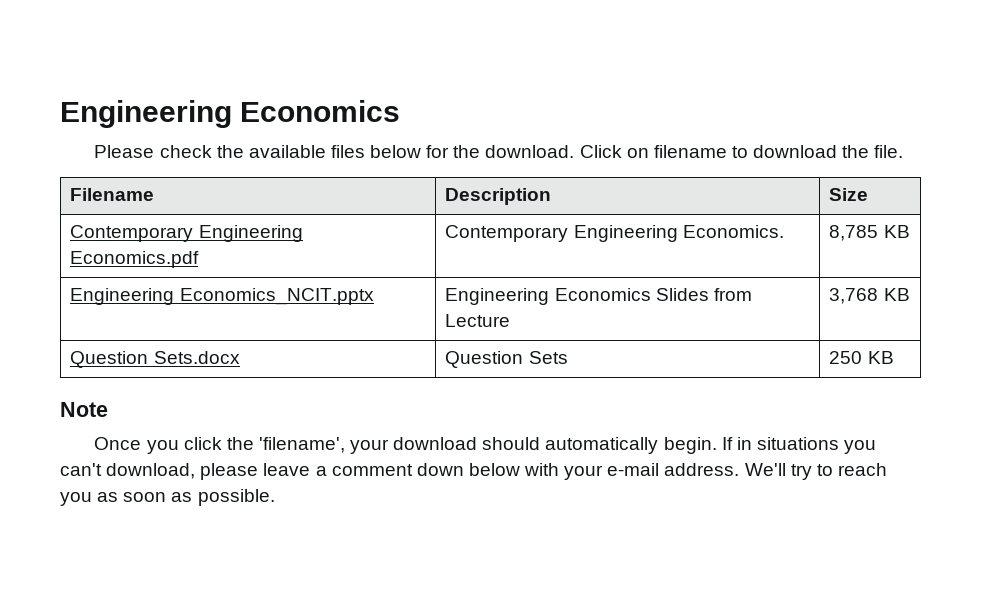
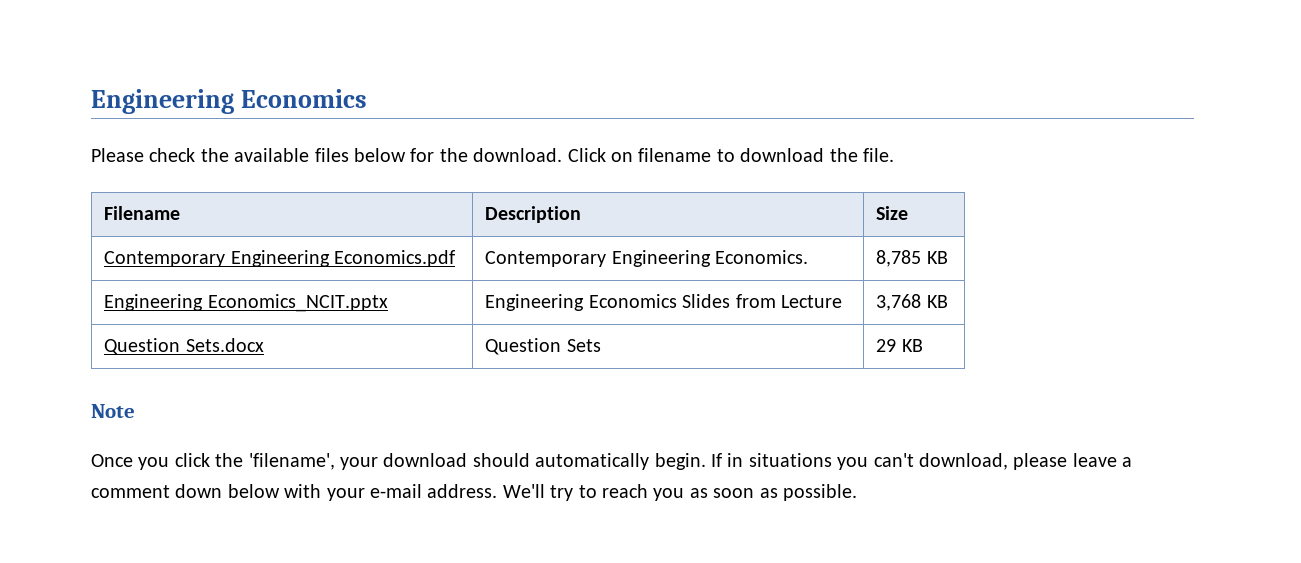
- Question Sets.docx | Question Sets | 250 KB
+ Question Sets.docx | Question Sets | 29 KB

